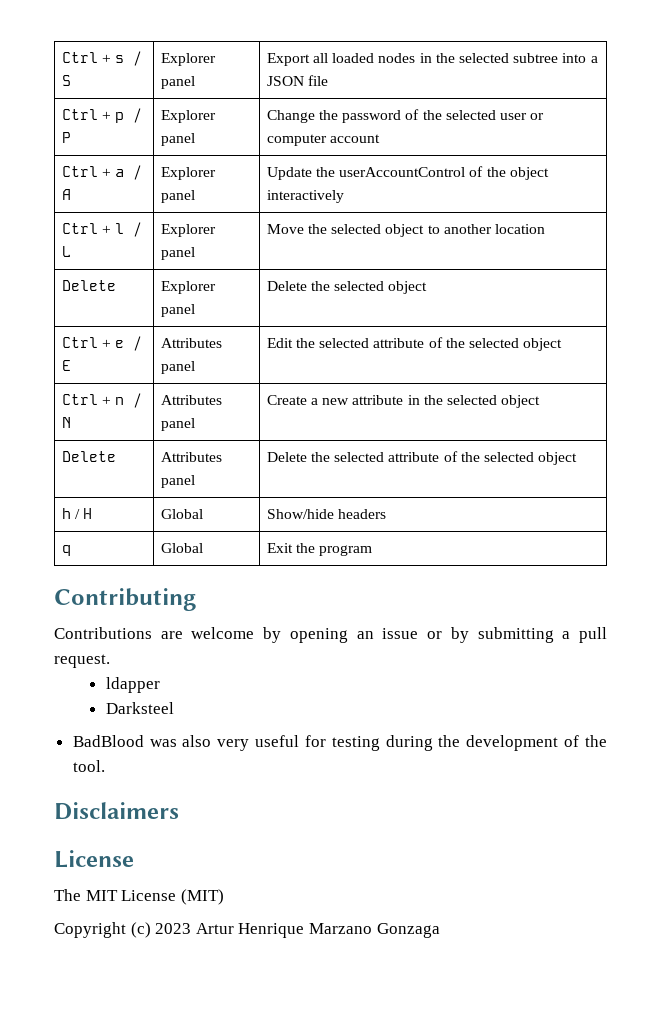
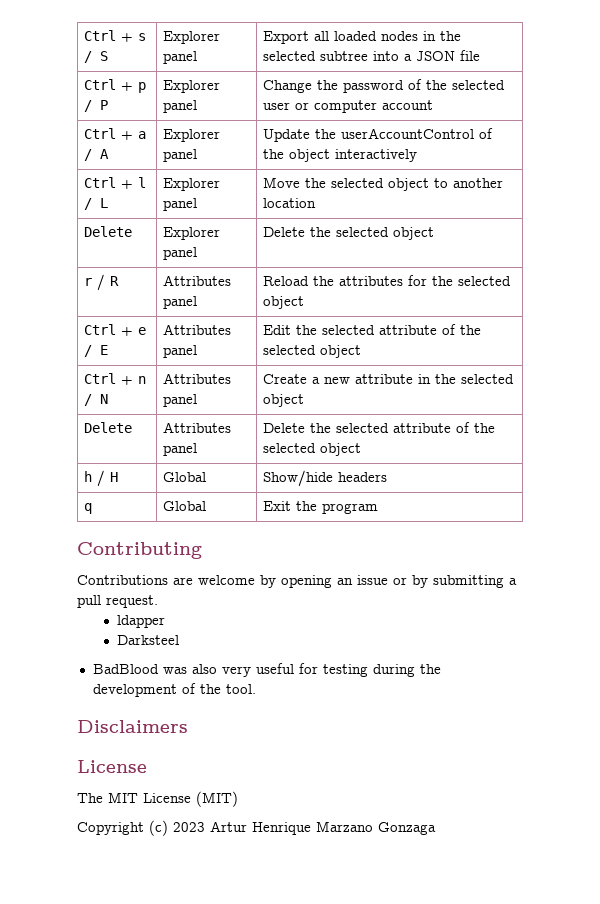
+ r / R | Attributes panel | Reload the attributes for the selected object

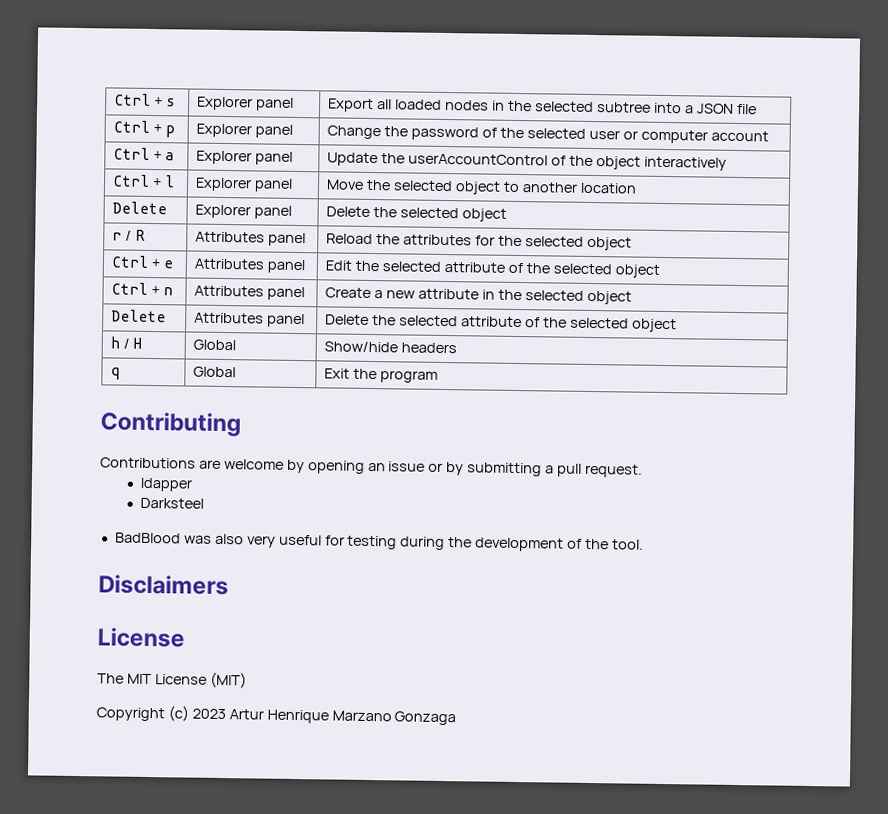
- Ctrl + s / S | Explorer panel | Export all loaded nodes in the selected subtree into a JSON file
+ Ctrl + s | Explorer panel | Export all loaded nodes in the selected subtree into a JSON file
- Ctrl + p / P | Explorer panel | Change the password of the selected user or computer account
+ Ctrl + p | Explorer panel | Change the password of the selected user or computer account
- Ctrl + a / A | Explorer panel | Update the userAccountControl of the object interactively
+ Ctrl + a | Explorer panel | Update the userAccountControl of the object interactively
- Ctrl + l / L | Explorer panel | Move the selected object to another location
+ Ctrl + l | Explorer panel | Move the selected object to another location
- Ctrl + e / E | Attributes panel | Edit the selected attribute of the selected object
+ Ctrl + e | Attributes panel | Edit the selected attribute of the selected object
- Ctrl + n / N | Attributes panel | Create a new attribute in the selected object
+ Ctrl + n | Attributes panel | Create a new attribute in the selected object

